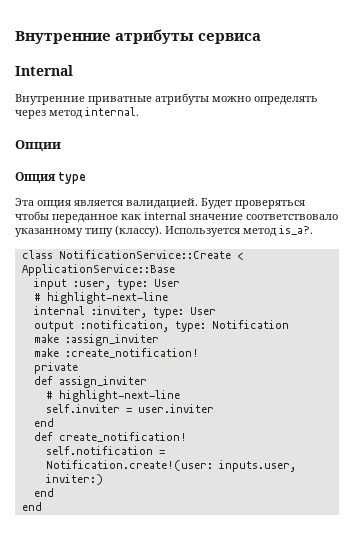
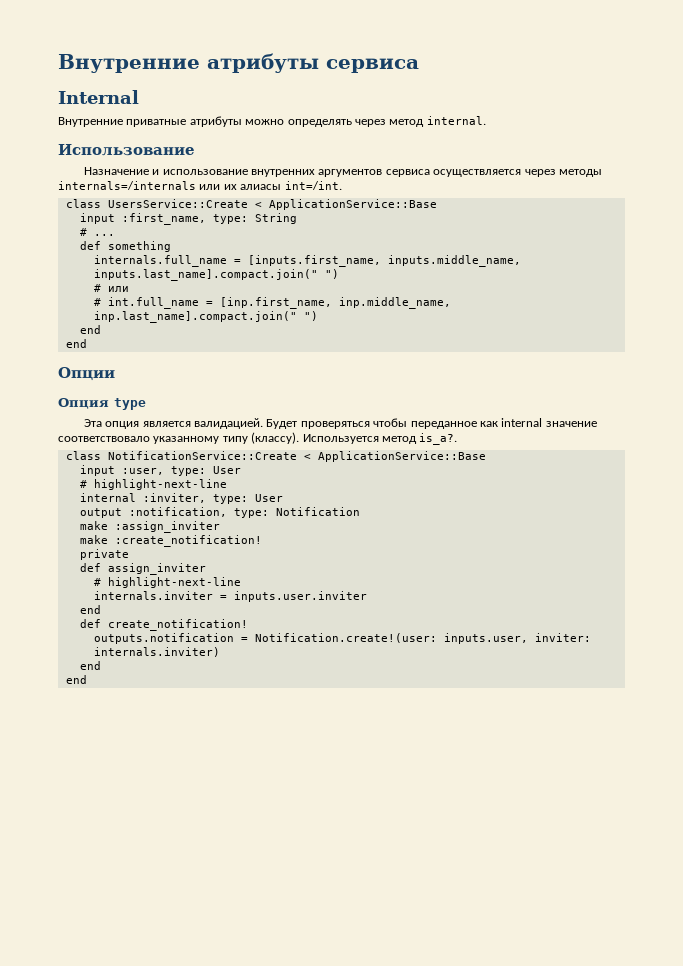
+ Использование
+ Назначение и использование внутренних аргументов сервиса осуществляется через методы internals=/internals или их алиасы int=/int.
+ class UsersService::Create < ApplicationService::Base
+ input :first_name, type: String
+ # ...
+ def something
+ internals.full_name = [inputs.first_name, inputs.middle_name, inputs.last_name].compact.join(" ")
+ # или
+ # int.full_name = [inp.first_name, inp.middle_name, inp.last_name].compact.join(" ")
+ end
+ end
- self.inviter = user.inviter
+ internals.inviter = inputs.user.inviter
- self.notification = Notification.create!(user: inputs.user, inviter:)
+ outputs.notification = Notification.create!(user: inputs.user, inviter: internals.inviter)

